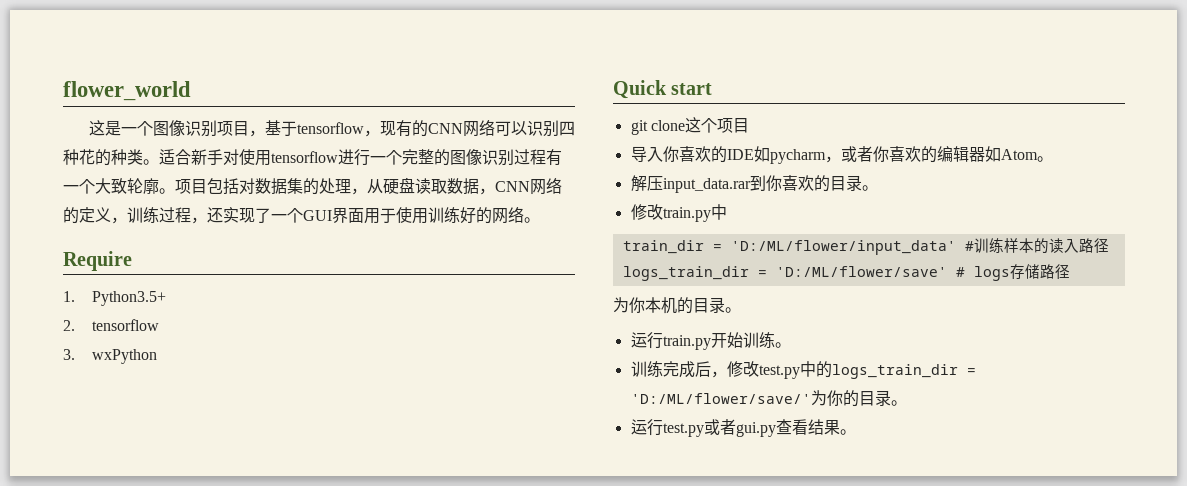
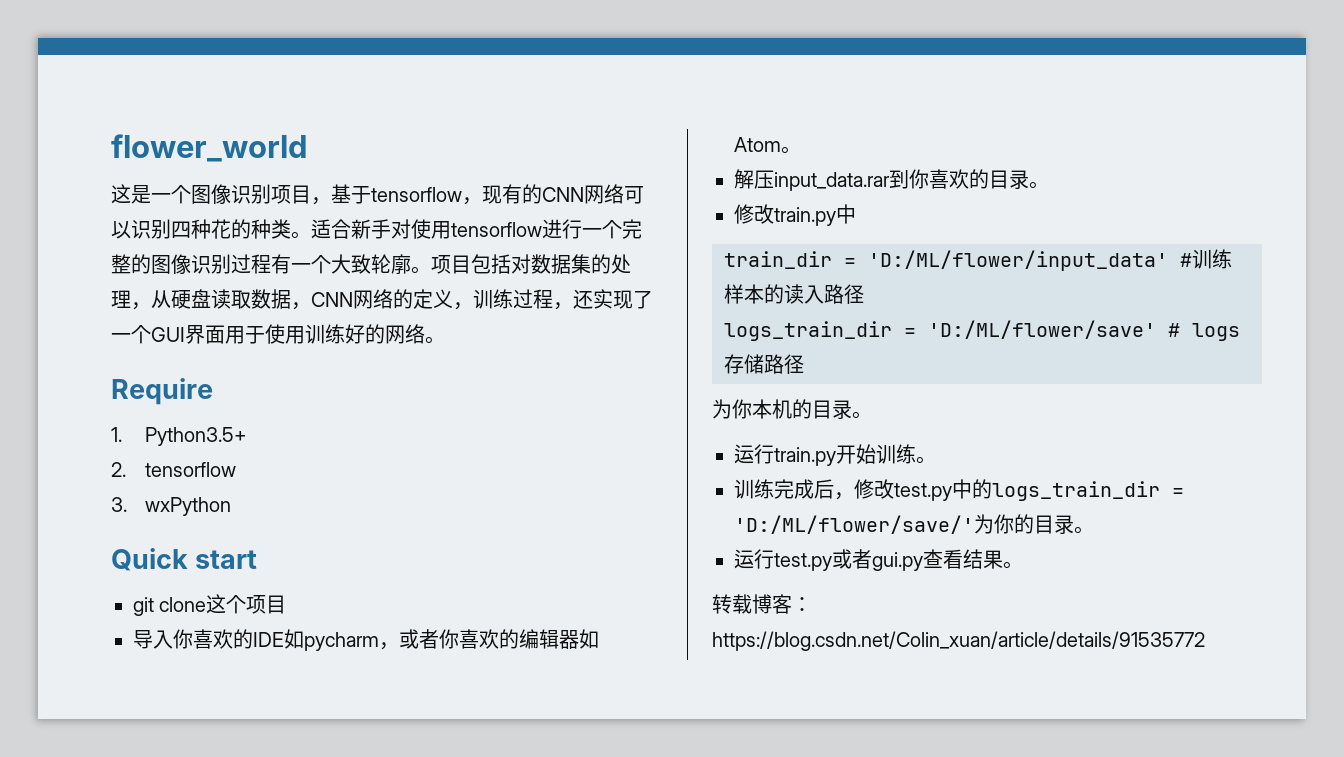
+ 转载博客：https://blog.csdn.net/Colin_xuan/article/details/91535772

